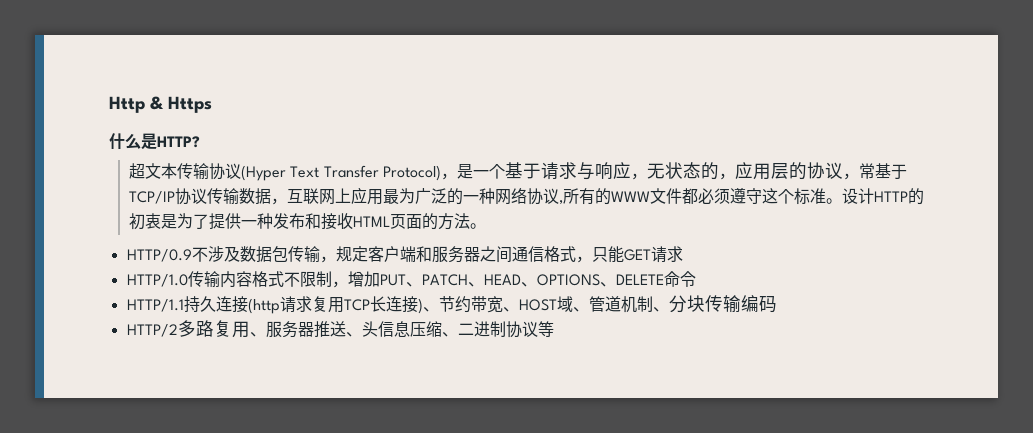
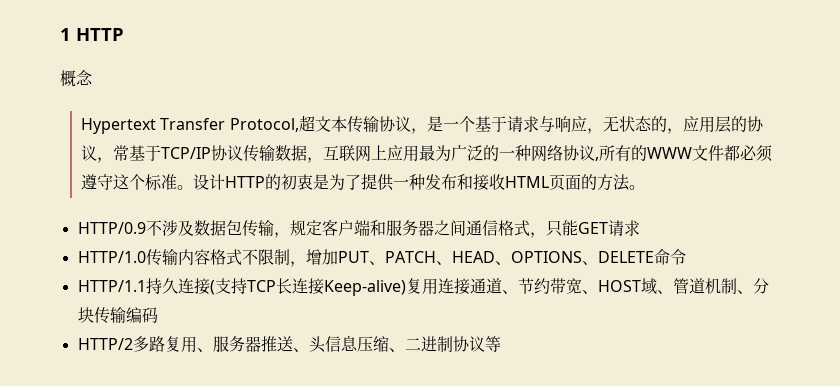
- Http & Https
- 什么是HTTP?
- 超文本传输协议(Hyper Text Transfer Protocol)，是一个基于请求与响应，无状态的，应用层的协议，常基于TCP/IP协议传输数据，互联网上应用最为广泛的一种网络协议,所有的WWW文件都必须遵守这个标准。
+ 1 HTTP
+ 概念
+ Hypertext Transfer Protocol,超文本传输协议，是一个基于请求与响应，无状态的，应用层的协议，常基于TCP/IP协议传输数据，互联网上应用最为广泛的一种网络协议,所有的WWW文件都必须遵守这个标准。
- HTTP/1.1持久连接(http请求复用TCP长连接)、节约带宽、HOST域、管道机制、分块传输编码
+ HTTP/1.1持久连接(支持TCP长连接Keep-alive)复用连接通道、节约带宽、HOST域、管道机制、分块传输编码

